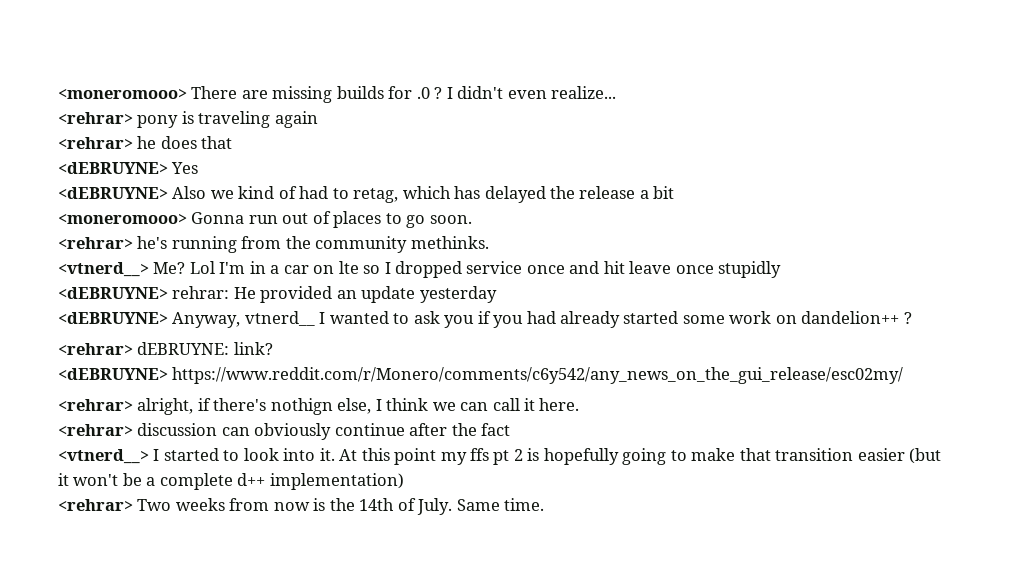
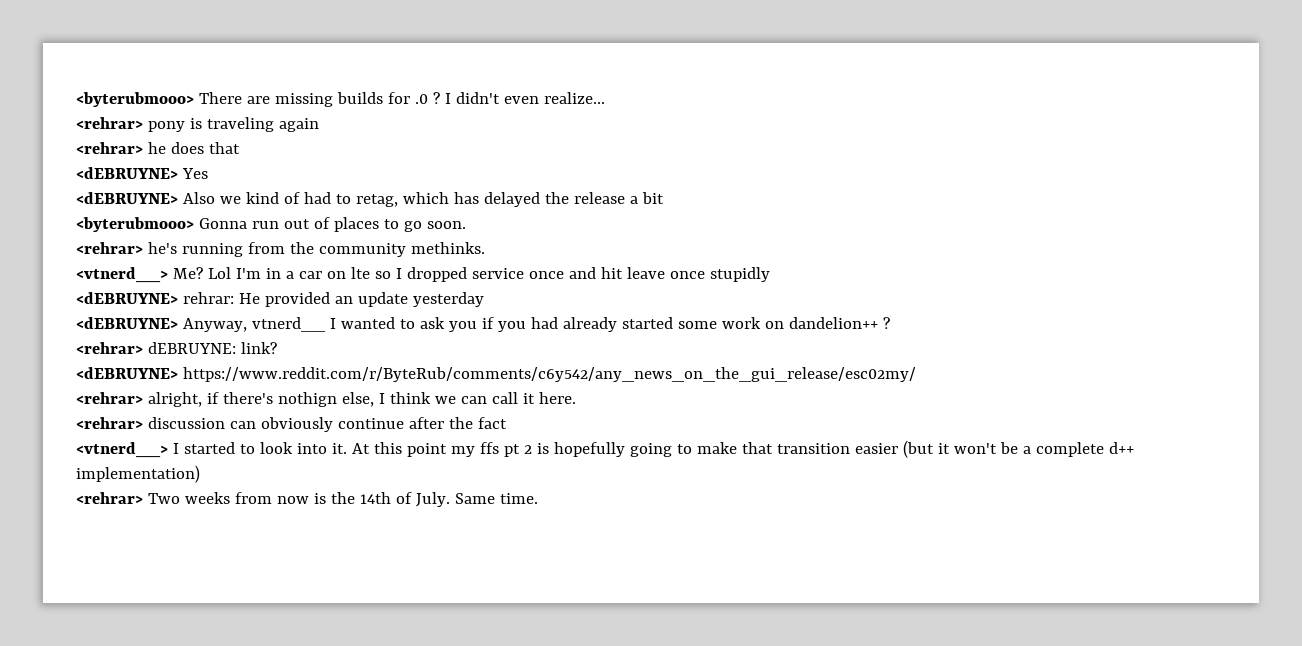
- <moneromooo> There are missing builds for .0 ?
+ <byterubmooo> There are missing builds for .0 ?
- <moneromooo> Gonna run out of places to go soon.
+ <byterubmooo> Gonna run out of places to go soon.
- <dEBRUYNE> https://www.reddit.com/r/Monero/comments/c6y542/any_news_on_the_gui_release/esc02my/
+ <dEBRUYNE> https://www.reddit.com/r/ByteRub/comments/c6y542/any_news_on_the_gui_release/esc02my/

